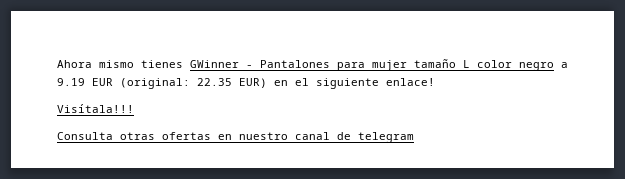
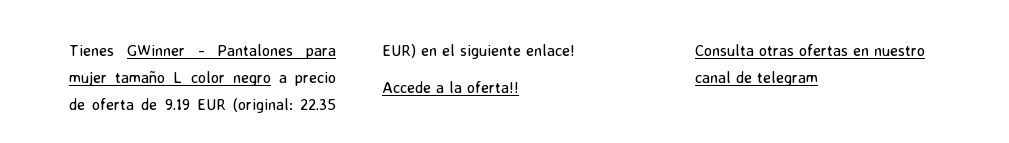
- Ahora mismo tienes GWinner - Pantalones para mujer tamaño L color negro a 9.19 EUR (original: 22.35 EUR) en el siguiente enlace!
+ Tienes GWinner - Pantalones para mujer tamaño L color negro a precio de oferta de 9.19 EUR (original: 22.35 EUR) en el siguiente enlace!
- Visítala!!!
+ Accede a la oferta!!

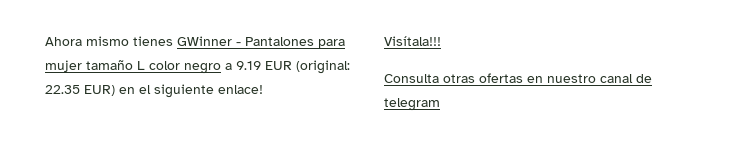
- Tienes GWinner - Pantalones para mujer tamaño L color negro a precio de oferta de 9.19 EUR (original: 22.35 EUR) en el siguiente enlace!
+ Ahora mismo tienes GWinner - Pantalones para mujer tamaño L color negro a 9.19 EUR (original: 22.35 EUR) en el siguiente enlace!
- Accede a la oferta!!
+ Visítala!!!

